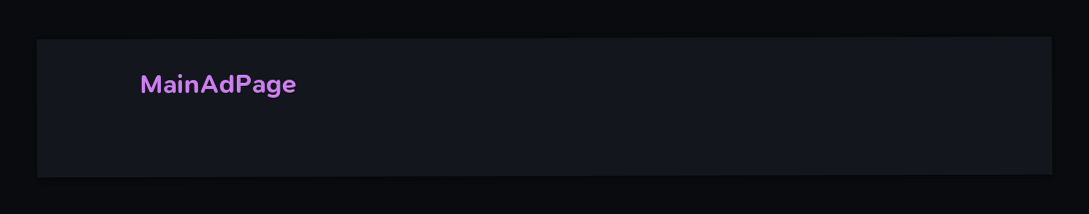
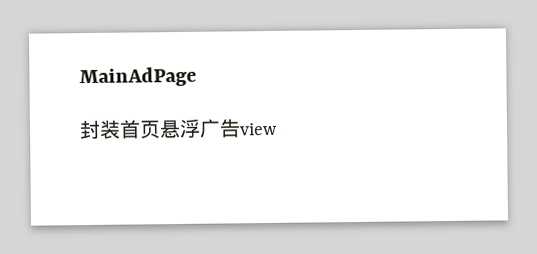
+ 封装首页悬浮广告view

